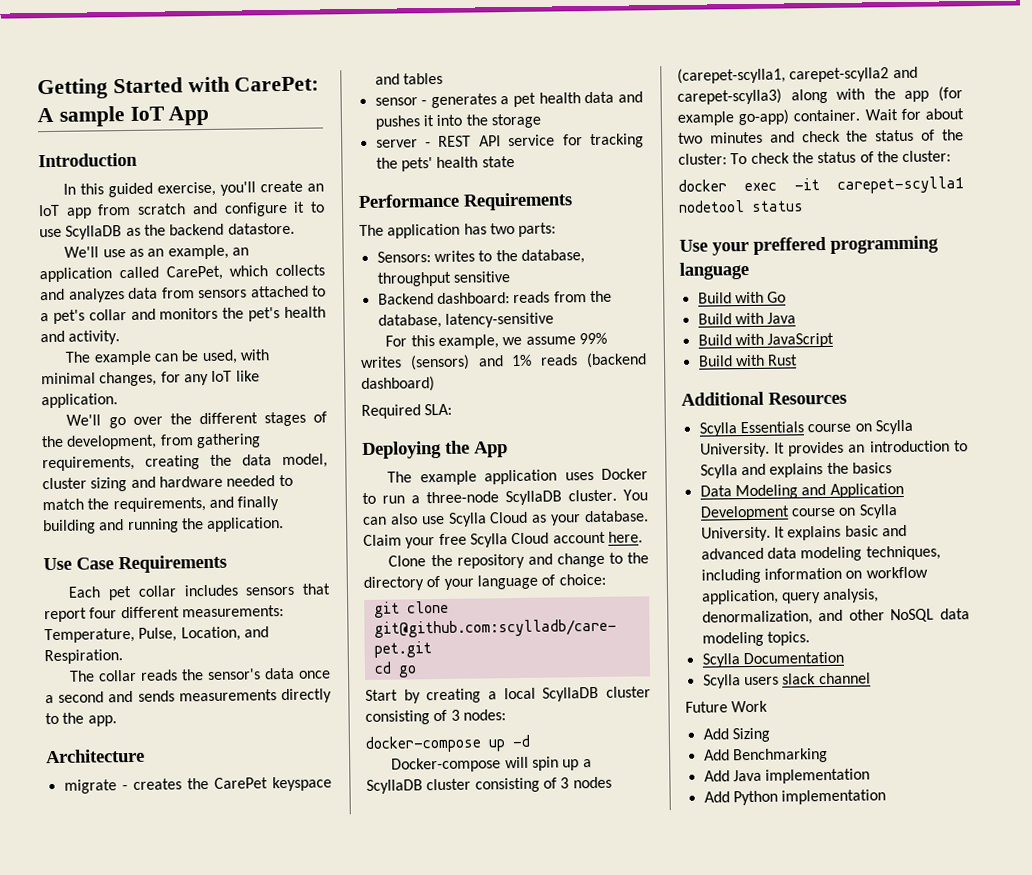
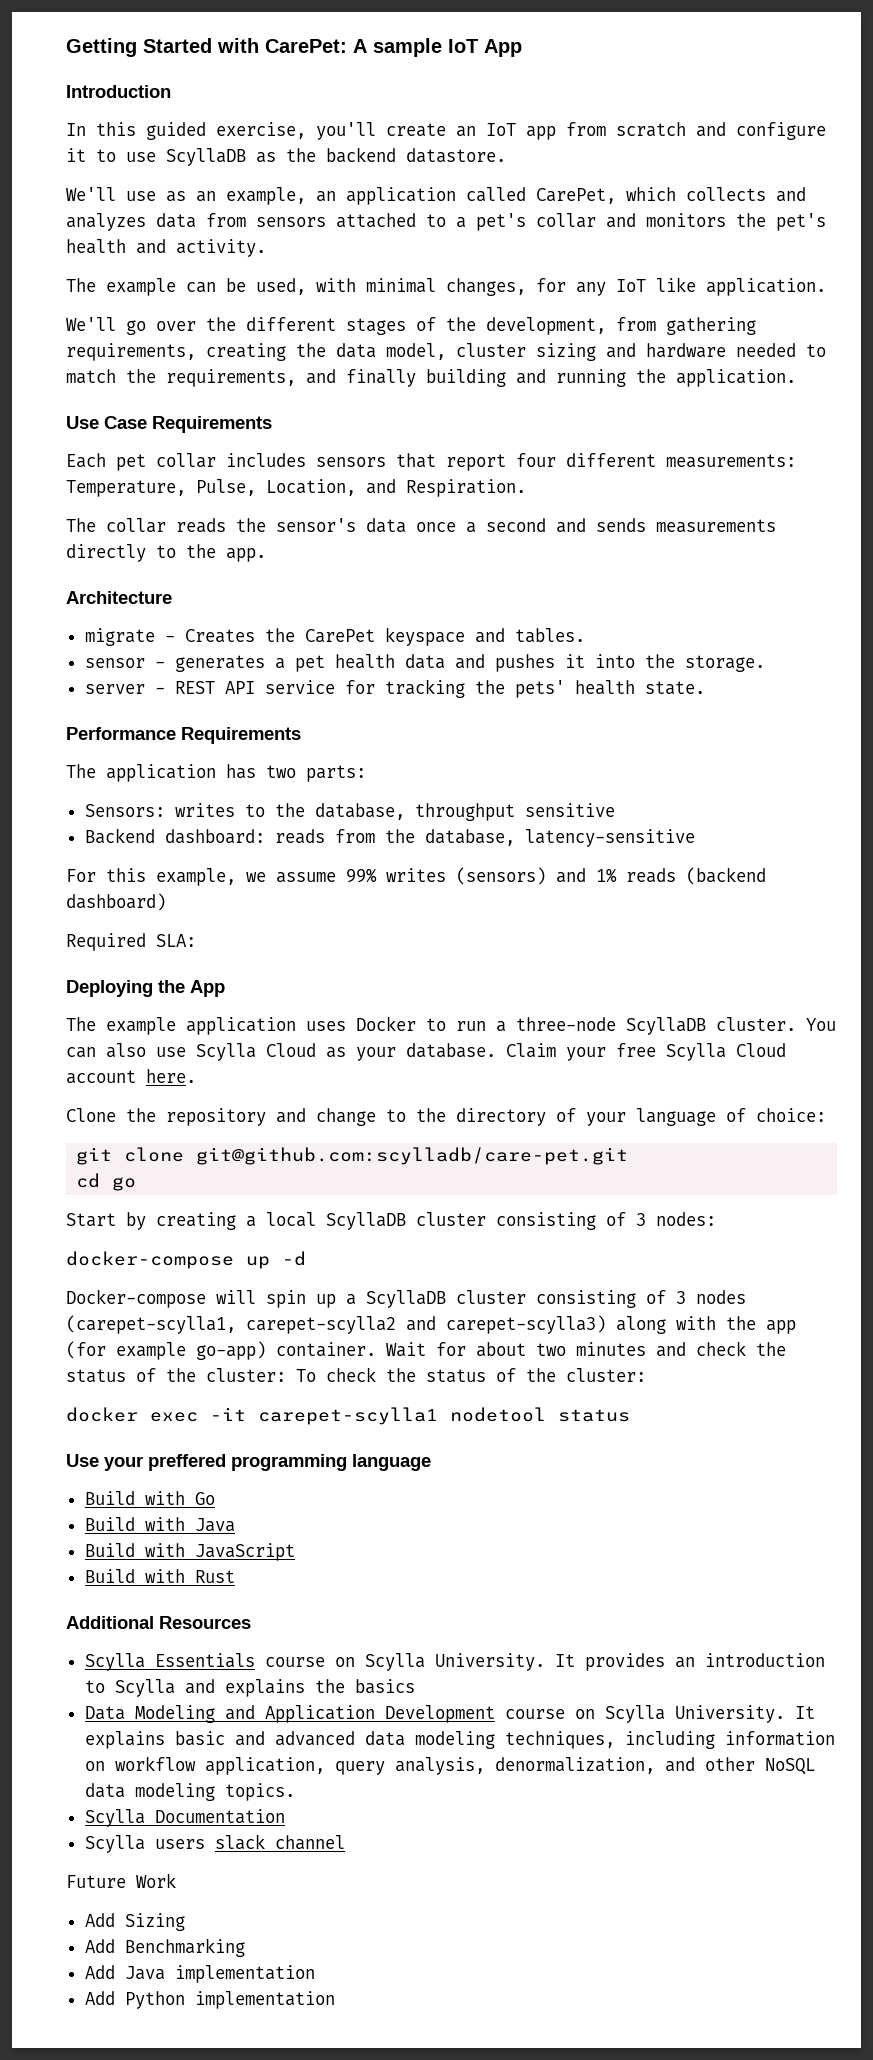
- migrate - creates the CarePet keyspace and tables
+ migrate - Creates the CarePet keyspace and tables.
- sensor - generates a pet health data and pushes it into the storage
+ sensor - generates a pet health data and pushes it into the storage.
- server - REST API service for tracking the pets' health state
+ server - REST API service for tracking the pets' health state.

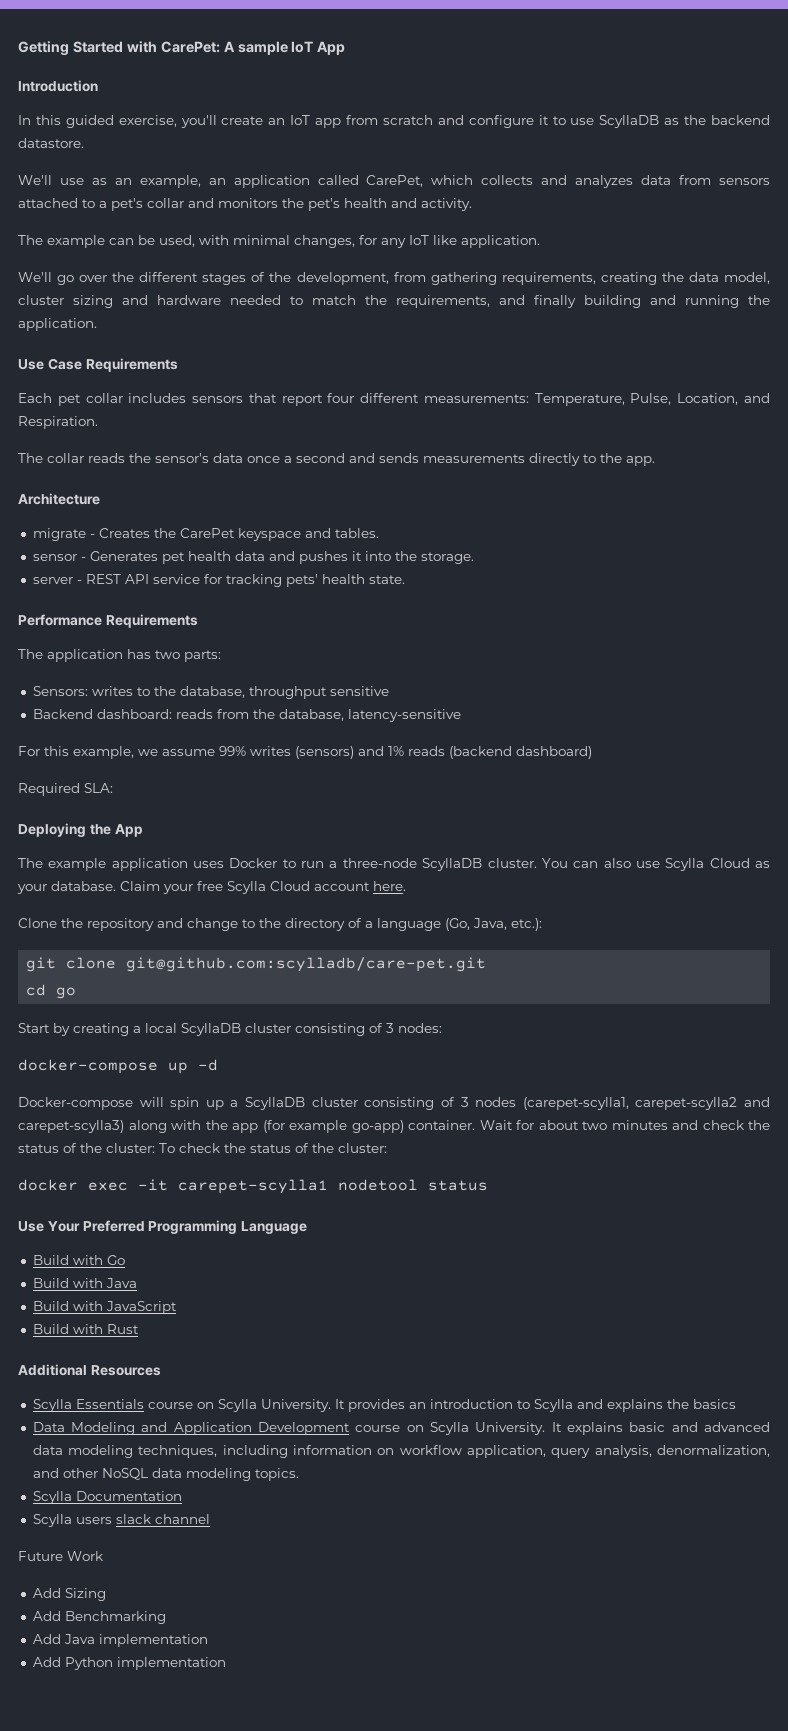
- sensor - generates a pet health data and pushes it into the storage.
+ sensor - Generates pet health data and pushes it into the storage.
- server - REST API service for tracking the pets' health state.
+ server - REST API service for tracking pets' health state.
- Clone the repository and change to the directory of your language of choice:
+ Clone the repository and change to the directory of a language (Go, Java, etc.):
- Use your preffered programming language
+ Use Your Preferred Programming Language

